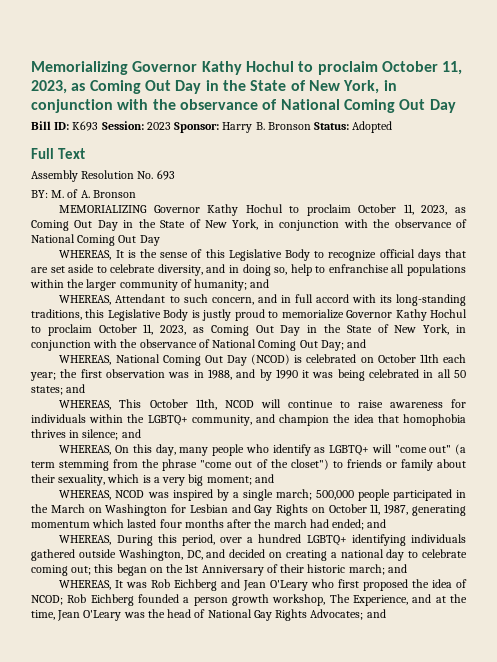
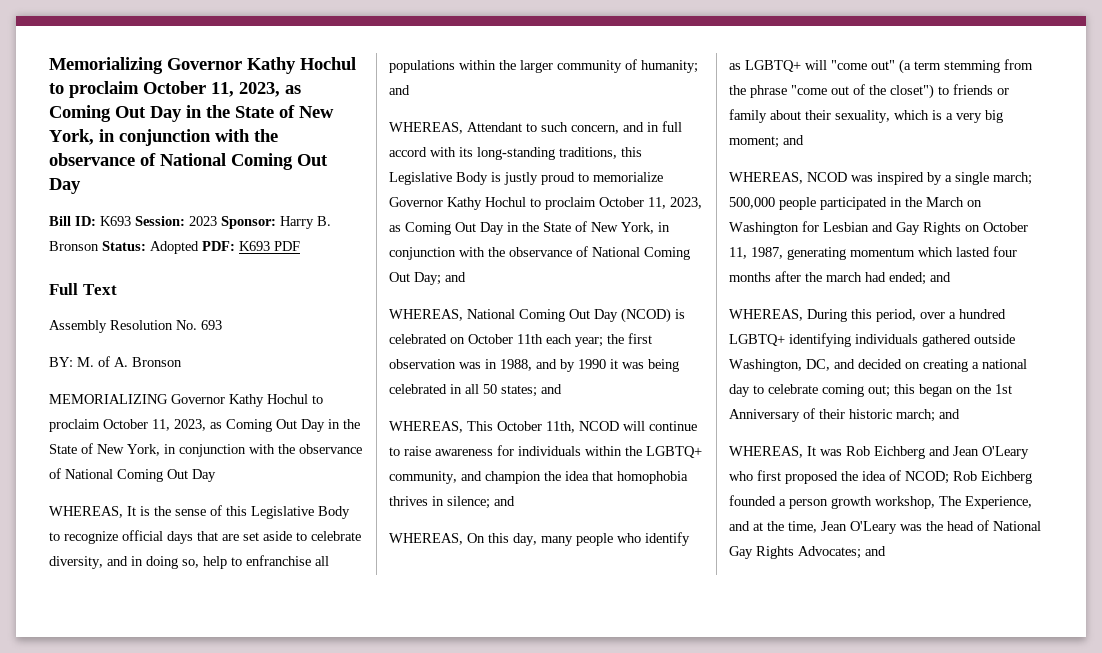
- Bill ID: K693 Session: 2023 Sponsor: Harry B. Bronson Status: Adopted
+ Bill ID: K693 Session: 2023 Sponsor: Harry B. Bronson Status: Adopted PDF: K693 PDF

